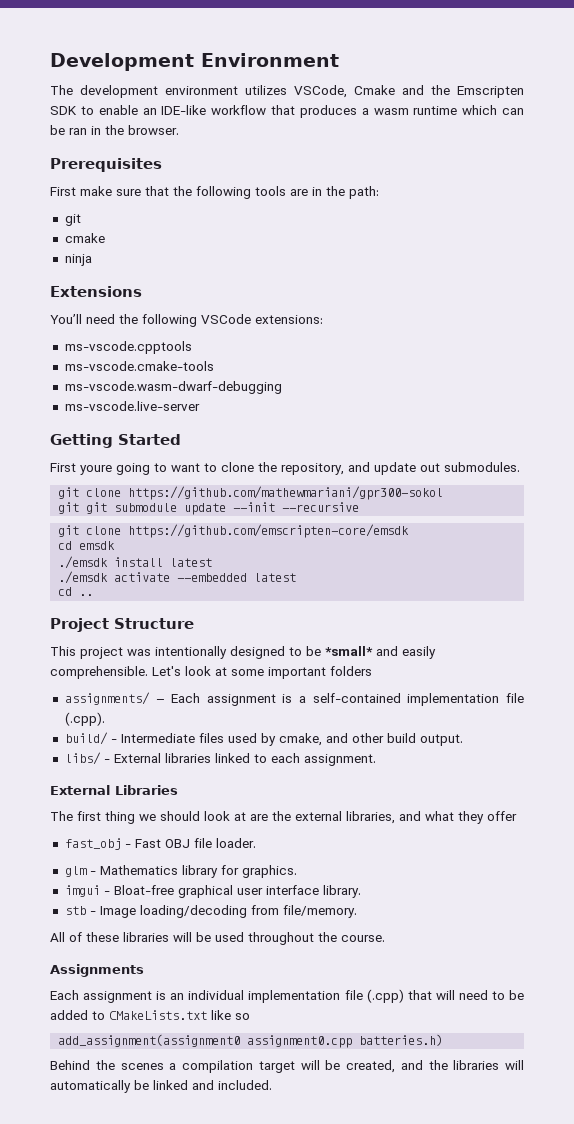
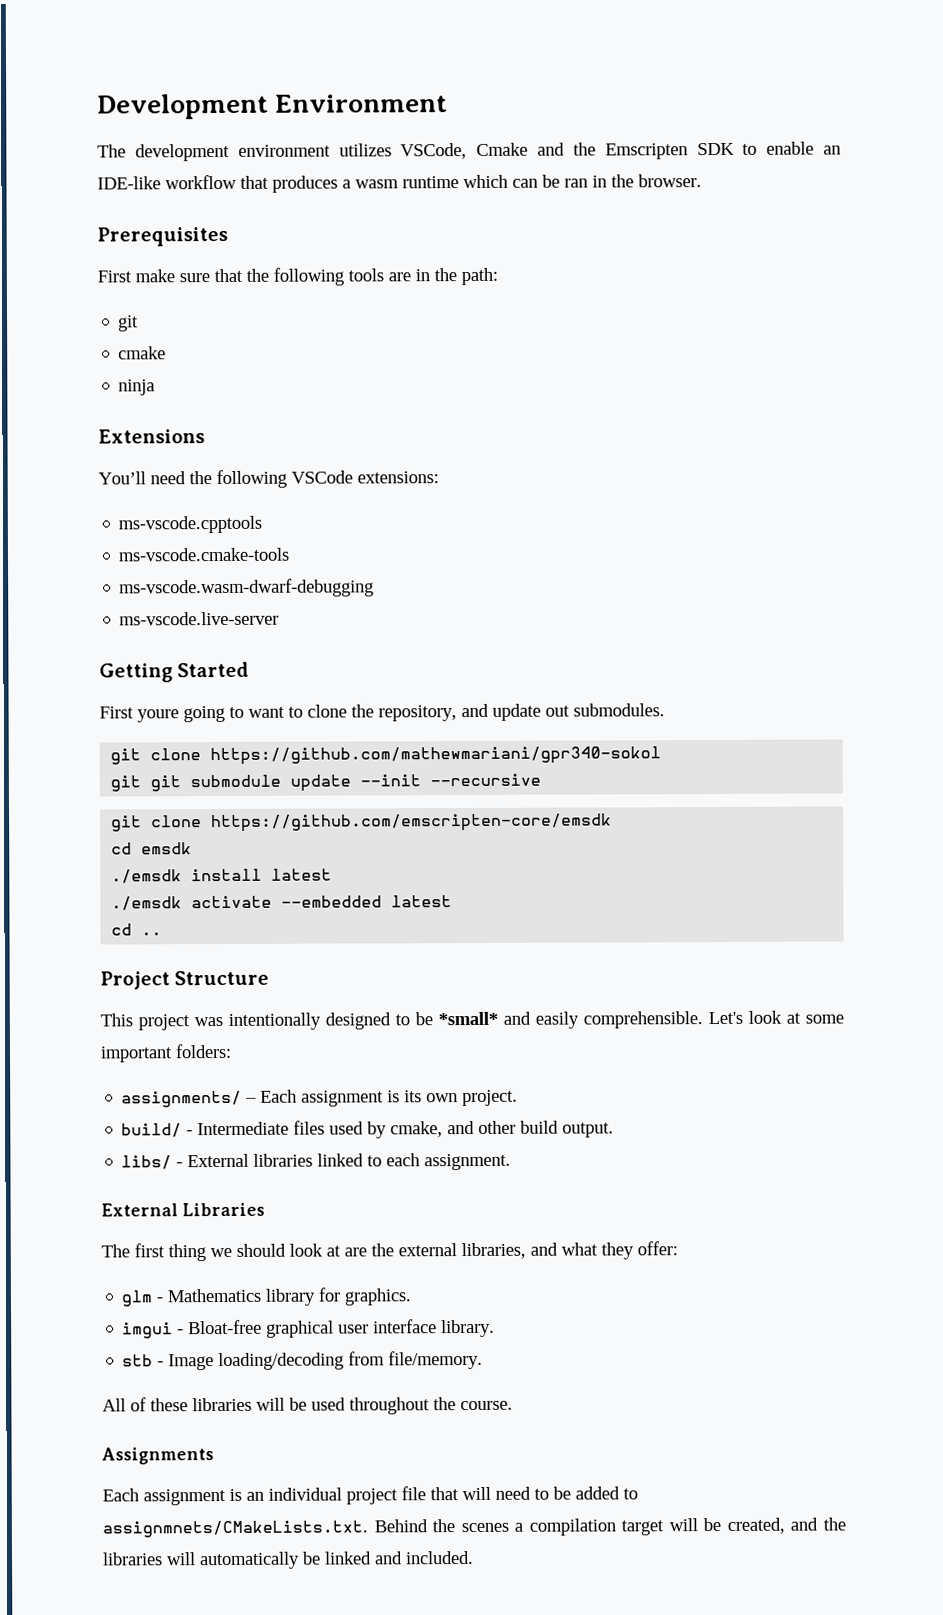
- git clone https://github.com/mathewmariani/gpr300-sokol
+ git clone https://github.com/mathewmariani/gpr340-sokol
- Let's look at some important folders
+ Let's look at some important folders:
- assignments/ – Each assignment is a self-contained implementation file (.cpp).
+ assignments/ – Each assignment is its own project.
- The first thing we should look at are the external libraries, and what they offer
- fast_obj - Fast OBJ file loader.
+ The first thing we should look at are the external libraries, and what they offer:
- Each assignment is an individual implementation file (.cpp) that will need to be added to CMakeLists.txt like so
- add_assignment(assignment0 assignment0.cpp batteries.h)
- Behind the scenes a compilation target will be created, and the libraries will automatically be linked and included.
+ Each assignment is an individual project file that will need to be added to assignmnets/CMakeLists.txt. Behind the scenes a compilation target will be created, and the libraries will automatically be linked and included.

